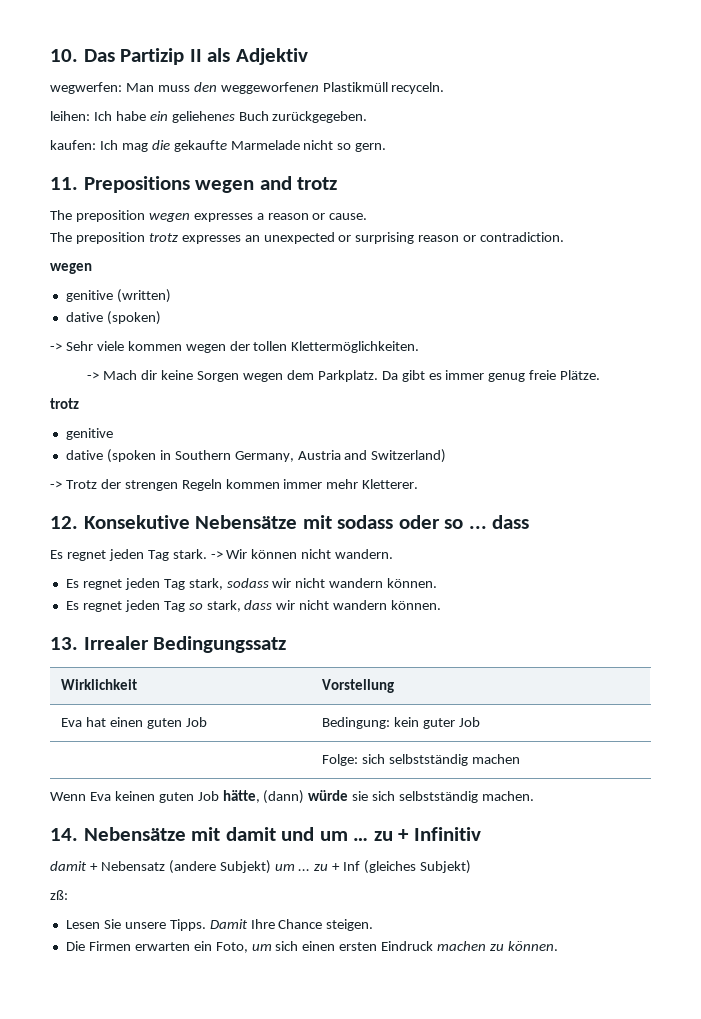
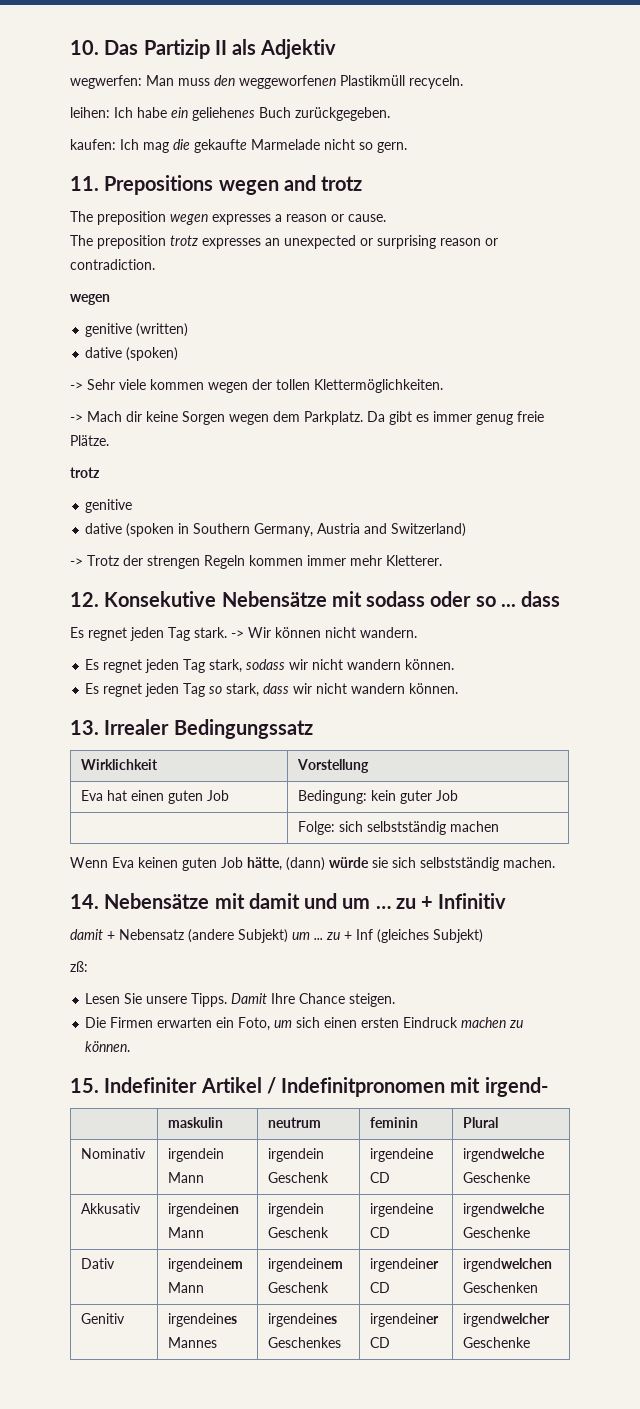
+ 15. Indefiniter Artikel / Indefinitpronomen mit irgend-
+ | maskulin | neutrum | feminin | Plural
+ Nominativ | irgendein Mann | irgendein Geschenk | irgendeine CD | irgendwelche Geschenke
+ Akkusativ | irgendeinen Mann | irgendein Geschenk | irgendeine CD | irgendwelche Geschenke
+ Dativ | irgendeinem Mann | irgendeinem Geschenk | irgendeiner CD | irgendwelchen Geschenken
+ Genitiv | irgendeines Mannes | irgendeines Geschenkes | irgendeiner CD | irgendwelcher Geschenke

